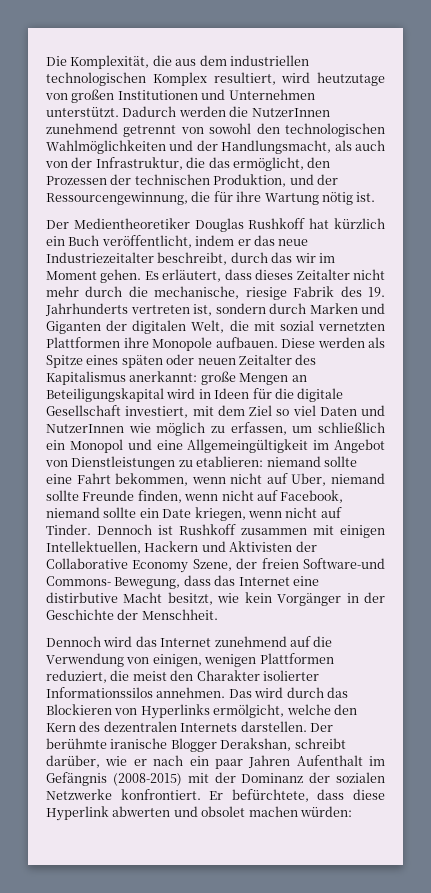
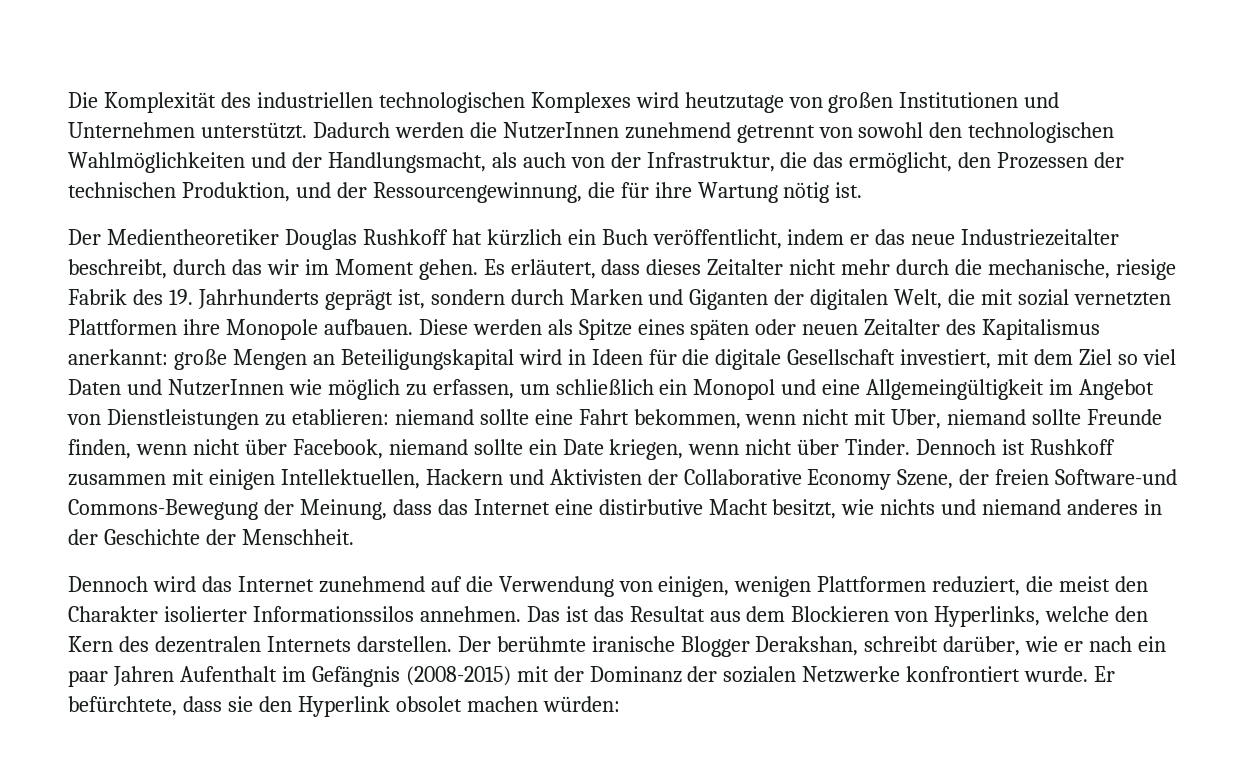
- Die Komplexität, die aus dem industriellen technologischen Komplex resultiert, wird heutzutage von großen Institutionen und Unternehmen unterstützt.
+ Die Komplexität des industriellen technologischen Komplexes wird heutzutage von großen Institutionen und Unternehmen unterstützt.
- Es erläutert, dass dieses Zeitalter nicht mehr durch die mechanische, riesige Fabrik des 19. Jahrhunderts vertreten ist, sondern durch Marken und Giganten der digitalen Welt, die mit sozial vernetzten Plattformen ihre Monopole aufbauen.
+ Es erläutert, dass dieses Zeitalter nicht mehr durch die mechanische, riesige Fabrik des 19. Jahrhunderts geprägt ist, sondern durch Marken und Giganten der digitalen Welt, die mit sozial vernetzten Plattformen ihre Monopole aufbauen.
- niemand sollte eine Fahrt bekommen, wenn nicht auf Uber, niemand sollte Freunde finden, wenn nicht auf Facebook, niemand sollte ein Date kriegen, wenn nicht auf Tinder.
+ niemand sollte eine Fahrt bekommen, wenn nicht mit Uber, niemand sollte Freunde finden, wenn nicht über Facebook, niemand sollte ein Date kriegen, wenn nicht über Tinder.
- Dennoch ist Rushkoff zusammen mit einigen Intellektuellen, Hackern und Aktivisten der Collaborative Economy Szene, der freien Software-und Commons- Bewegung, dass das Internet eine distirbutive Macht besitzt, wie kein Vorgänger in der Geschichte der Menschheit.
+ Dennoch ist Rushkoff zusammen mit einigen Intellektuellen, Hackern und Aktivisten der Collaborative Economy Szene, der freien Software-und Commons-Bewegung der Meinung, dass das Internet eine distirbutive Macht besitzt, wie nichts und niemand anderes in der Geschichte der Menschheit.
- Das wird durch das Blockieren von Hyperlinks ermölgicht, welche den Kern des dezentralen Internets darstellen.
+ Das ist das Resultat aus dem Blockieren von Hyperlinks, welche den Kern des dezentralen Internets darstellen.
- Der berühmte iranische Blogger Derakshan, schreibt darüber, wie er nach ein paar Jahren Aufenthalt im Gefängnis (2008-2015) mit der Dominanz der sozialen Netzwerke konfrontiert.
+ Der berühmte iranische Blogger Derakshan, schreibt darüber, wie er nach ein paar Jahren Aufenthalt im Gefängnis (2008-2015) mit der Dominanz der sozialen Netzwerke konfrontiert wurde.
- Er befürchtete, dass diese Hyperlink abwerten und obsolet machen würden:
+ Er befürchtete, dass sie den Hyperlink obsolet machen würden:

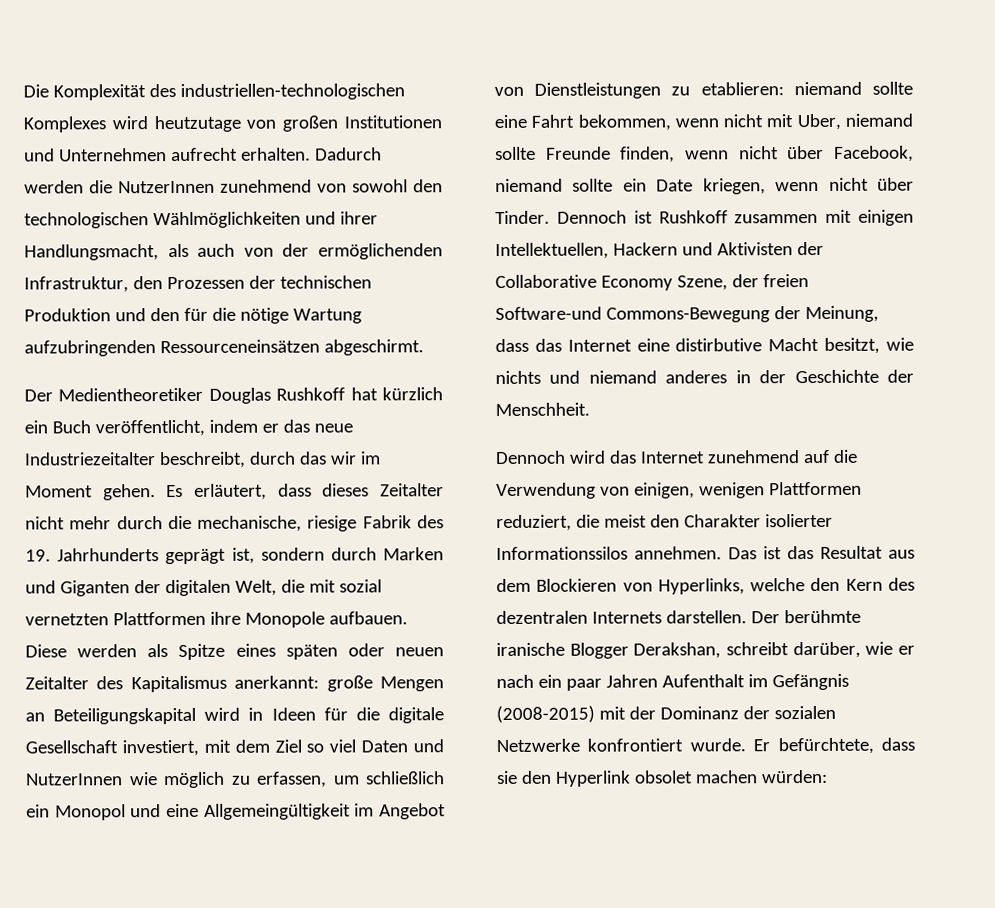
- Die Komplexität des industriellen technologischen Komplexes wird heutzutage von großen Institutionen und Unternehmen unterstützt.
+ Die Komplexität des industriellen-technologischen Komplexes wird heutzutage von großen Institutionen und Unternehmen aufrecht erhalten.
- Dadurch werden die NutzerInnen zunehmend getrennt von sowohl den technologischen Wahlmöglichkeiten und der Handlungsmacht, als auch von der Infrastruktur, die das ermöglicht, den Prozessen der technischen Produktion, und der Ressourcengewinnung, die für ihre Wartung nötig ist.
+ Dadurch werden die NutzerInnen zunehmend von sowohl den technologischen Wählmöglichkeiten und ihrer Handlungsmacht, als auch von der ermöglichenden Infrastruktur, den Prozessen der technischen Produktion und den für die nötige Wartung aufzubringenden Ressourceneinsätzen abgeschirmt.

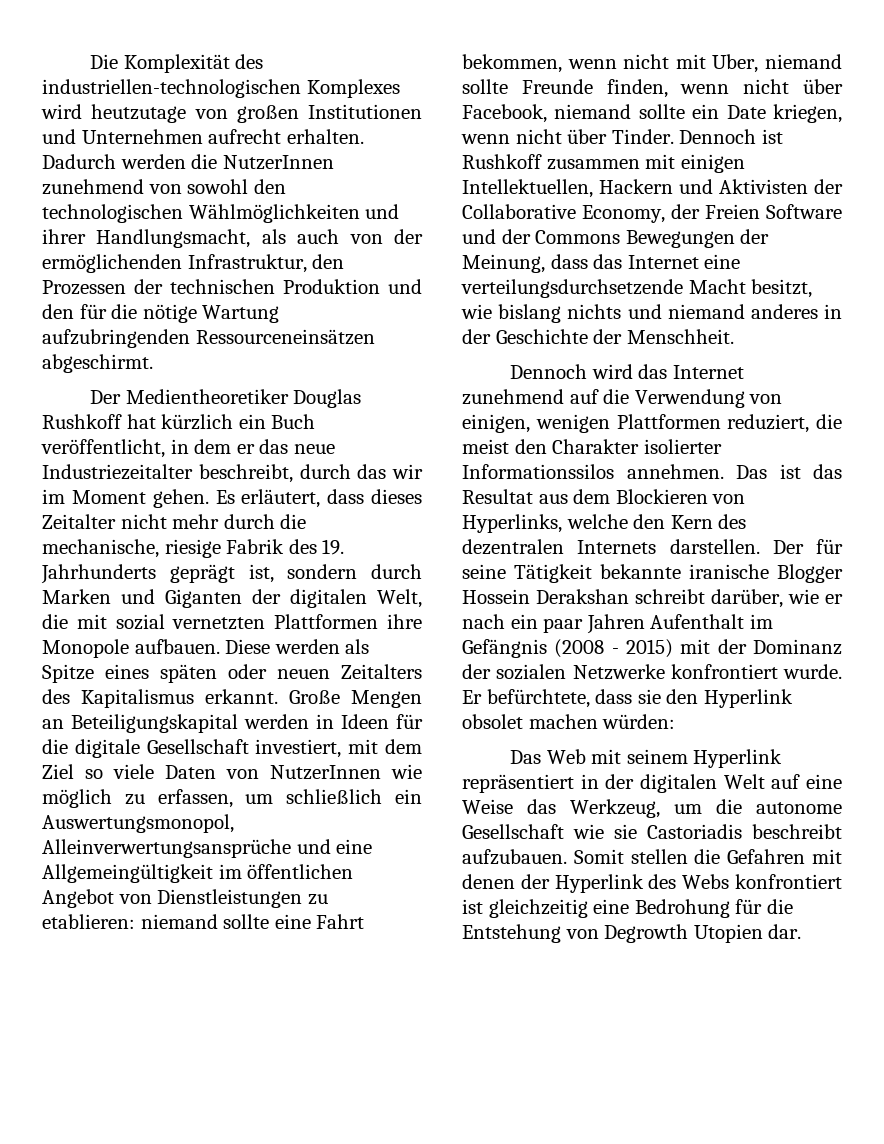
- Der Medientheoretiker Douglas Rushkoff hat kürzlich ein Buch veröffentlicht, indem er das neue Industriezeitalter beschreibt, durch das wir im Moment gehen.
+ Der Medientheoretiker Douglas Rushkoff hat kürzlich ein Buch veröffentlicht, in dem er das neue Industriezeitalter beschreibt, durch das wir im Moment gehen.
- Diese werden als Spitze eines späten oder neuen Zeitalter des Kapitalismus anerkannt: große Mengen an Beteiligungskapital wird in Ideen für die digitale Gesellschaft investiert, mit dem Ziel so viel Daten und NutzerInnen wie möglich zu erfassen, um schließlich ein Monopol und eine Allgemeingültigkeit im Angebot von Dienstleistungen zu etablieren:
+ Diese werden als Spitze eines späten oder neuen Zeitalters des Kapitalismus erkannt. Große Mengen an Beteiligungskapital werden in Ideen für die digitale Gesellschaft investiert, mit dem Ziel so viele Daten von NutzerInnen wie möglich zu erfassen, um schließlich ein Auswertungsmonopol, Alleinverwertungsansprüche und eine Allgemeingültigkeit im öffentlichen Angebot von Dienstleistungen zu etablieren:
- Dennoch ist Rushkoff zusammen mit einigen Intellektuellen, Hackern und Aktivisten der Collaborative Economy Szene, der freien Software-und Commons-Bewegung der Meinung, dass das Internet eine distirbutive Macht besitzt, wie nichts und niemand anderes in der Geschichte der Menschheit.
+ Dennoch ist Rushkoff zusammen mit einigen Intellektuellen, Hackern und Aktivisten der Collaborative Economy, der Freien Software und der Commons Bewegungen der Meinung, dass das Internet eine verteilungsdurchsetzende Macht besitzt, wie bislang nichts und niemand anderes in der Geschichte der Menschheit.
- Der berühmte iranische Blogger Derakshan, schreibt darüber, wie er nach ein paar Jahren Aufenthalt im Gefängnis (2008-2015) mit der Dominanz der sozialen Netzwerke konfrontiert wurde.
+ Der für seine Tätigkeit bekannte iranische Blogger Hossein Derakshan schreibt darüber, wie er nach ein paar Jahren Aufenthalt im Gefängnis (2008 - 2015) mit der Dominanz der sozialen Netzwerke konfrontiert wurde.
+ Das Web mit seinem Hyperlink repräsentiert in der digitalen Welt auf eine Weise das Werkzeug, um die autonome Gesellschaft wie sie Castoriadis beschreibt aufzubauen. Somit stellen die Gefahren mit denen der Hyperlink des Webs konfrontiert ist gleichzeitig eine Bedrohung für die Entstehung von Degrowth Utopien dar.

